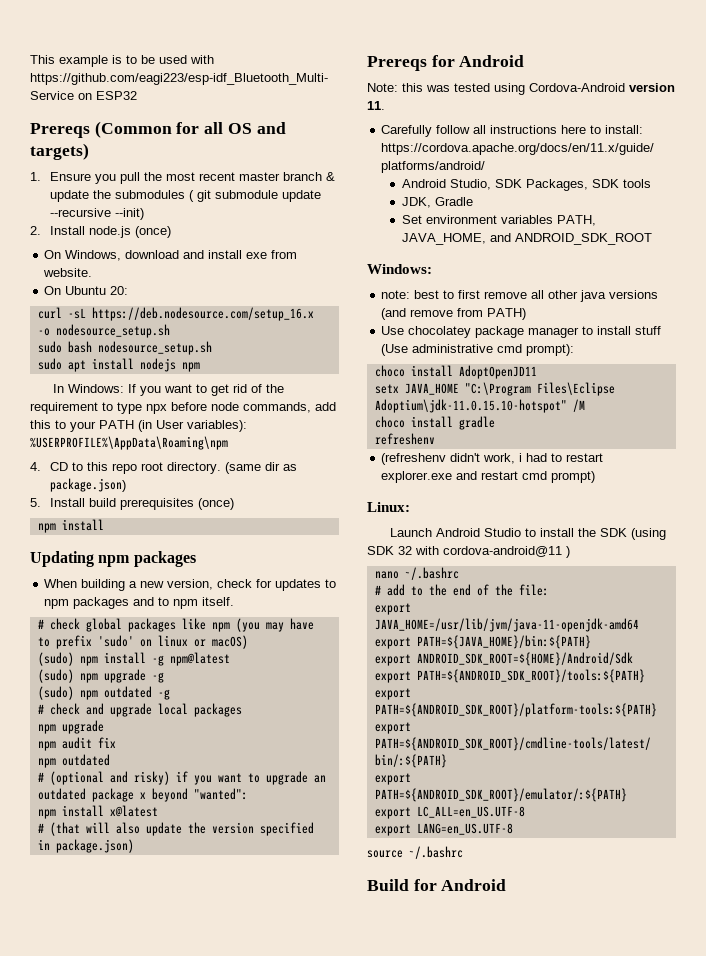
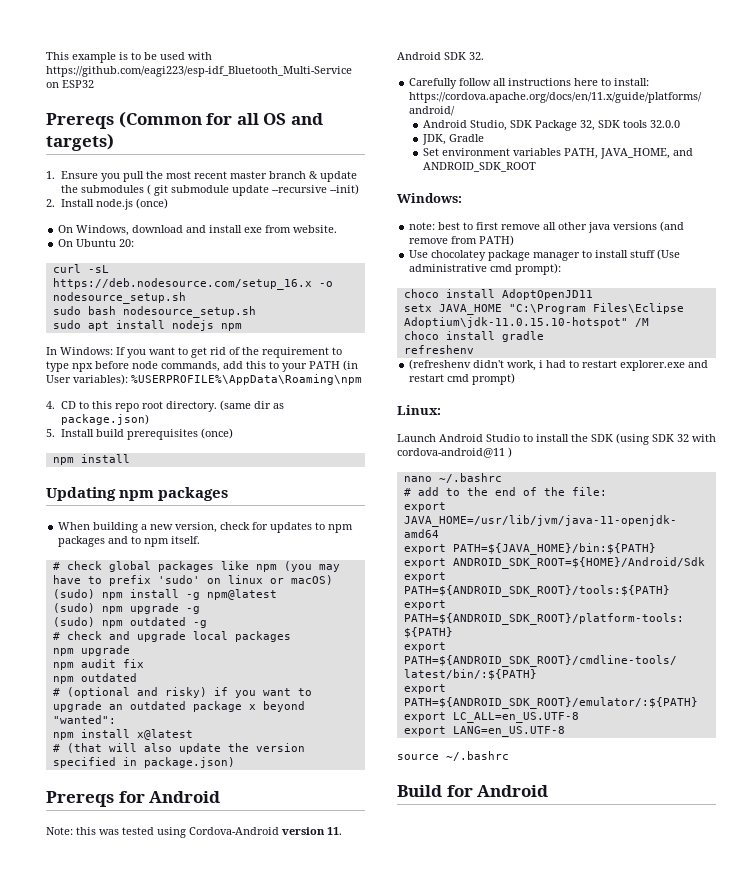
- Note: this was tested using Cordova-Android version 11.
+ Note: this was tested using Cordova-Android version 11. Android SDK 32.
- Android Studio, SDK Packages, SDK tools
+ Android Studio, SDK Package 32, SDK tools 32.0.0

